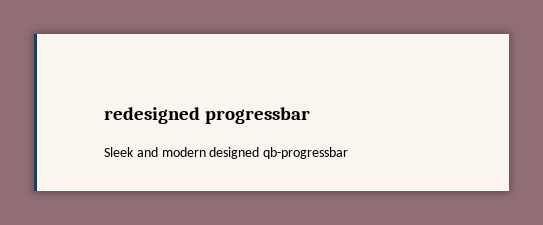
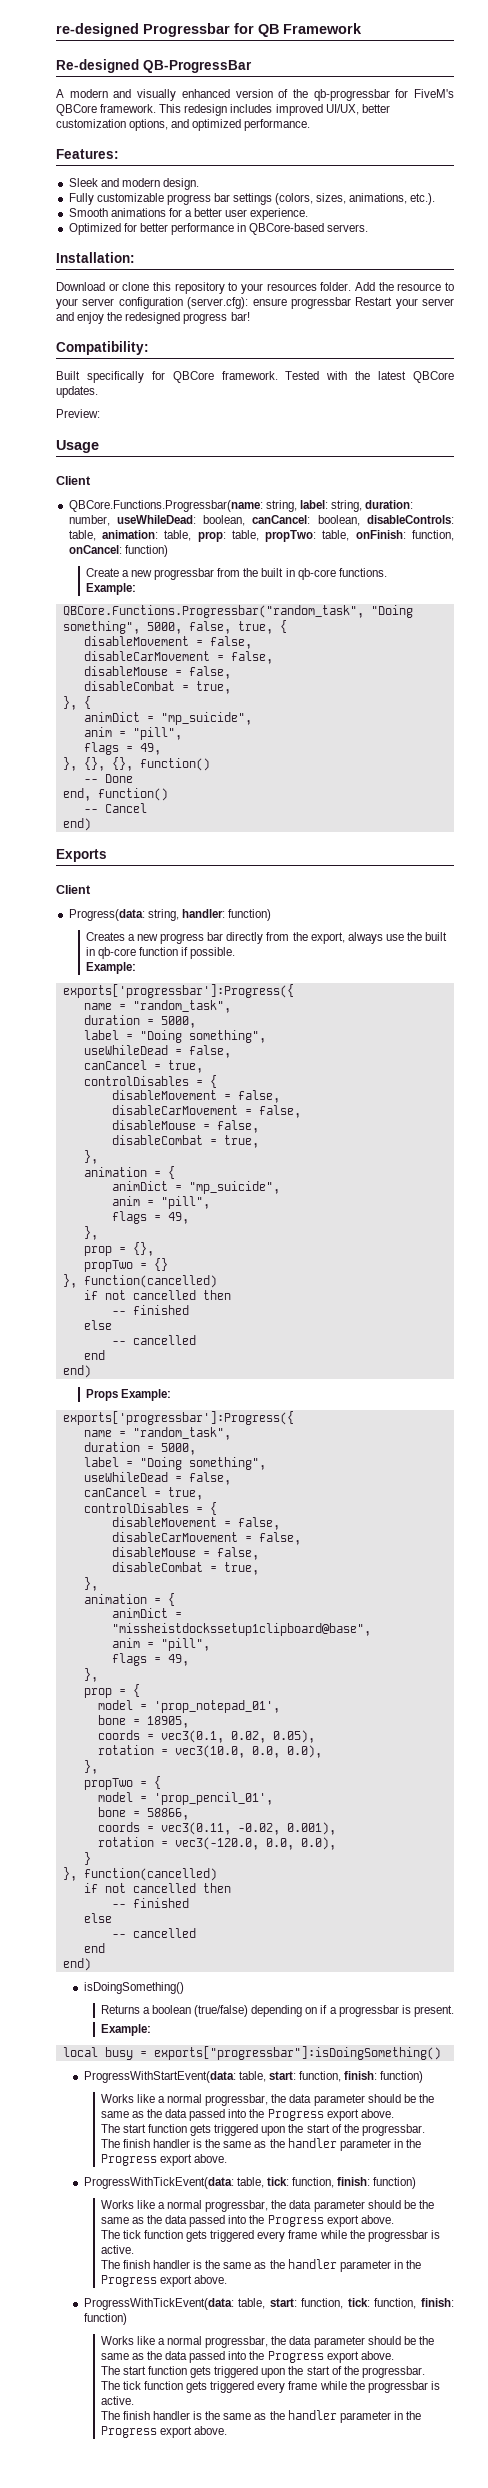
- redesigned progressbar
- Sleek and modern designed qb-progressbar
+ re-designed Progressbar for QB Framework
+ Re-designed QB-ProgressBar
+ A modern and visually enhanced version of the qb-progressbar for FiveM's QBCore framework. This redesign includes improved UI/UX, better customization options, and optimized performance.
+ Features:
+ Sleek and modern design.
+ Fully customizable progress bar settings (colors, sizes, animations, etc.).
+ Smooth animations for a better user experience.
+ Optimized for better performance in QBCore-based servers.
+ Installation:
+ Download or clone this repository to your resources folder. Add the resource to your server configuration (server.cfg): ensure progressbar Restart your server and enjoy the redesigned progress bar!
+ Compatibility:
+ Built specifically for QBCore framework. Tested with the latest QBCore updates.
+ Preview:
+ Usage
+ Client
+ QBCore.Functions.Progressbar(name: string, label: string, duration: number, useWhileDead: boolean, canCancel: boolean, disableControls: table, animation: table, prop: table, propTwo: table, onFinish: function, onCancel: function)
+ Create a new progressbar from the built in qb-core functions.
+ Example:
+ QBCore.Functions.Progressbar("random_task", "Doing something", 5000, false, true, {
+ disableMovement = false,
+ disableCarMovement = false,
+ disableMouse = false,
+ disableCombat = true,
+ }, {
+ animDict = "mp_suicide",
+ anim = "pill",
+ flags = 49,
+ }, {}, {}, function()
+ -- Done
+ end, function()
+ -- Cancel
+ end)
+ Exports
+ Client
+ Progress(data: string, handler: function)
+ Creates a new progress bar directly from the export, always use the built in qb-core function if possible.
+ Example:
+ exports['progressbar']:Progress({
+ name = "random_task",
+ duration = 5000,
+ label = "Doing something",
+ useWhileDead = false,
+ canCancel = true,
+ controlDisables = {
+ disableMovement = false,
+ disableCarMovement = false,
+ disableMouse = false,
+ disableCombat = true,
+ },
+ animation = {
+ animDict = "mp_suicide",
+ anim = "pill",
+ flags = 49,
+ },
+ prop = {},
+ propTwo = {}
+ }, function(cancelled)
+ if not cancelled then
+ -- finished
+ else
+ -- cancelled
+ end
+ end)
+ Props Example:
+ exports['progressbar']:Progress({
+ name = "random_task",
+ duration = 5000,
+ label = "Doing something",
+ useWhileDead = false,
+ canCancel = true,
+ controlDisables = {
+ disableMovement = false,
+ disableCarMovement = false,
+ disableMouse = false,
+ disableCombat = true,
+ },
+ animation = {
+ animDict = "missheistdockssetup1clipboard@base",
+ anim = "pill",
+ flags = 49,
+ },
+ prop = {
+ model = 'prop_notepad_01',
+ bone = 18905,
+ coords = vec3(0.1, 0.02, 0.05),
+ rotation = vec3(10.0, 0.0, 0.0),
+ },
+ propTwo = {
+ model = 'prop_pencil_01',
+ bone = 58866,
+ coords = vec3(0.11, -0.02, 0.001),
+ rotation = vec3(-120.0, 0.0, 0.0),
+ }
+ }, function(cancelled)
+ if not cancelled then
+ -- finished
+ else
+ -- cancelled
+ end
+ end)
+ isDoingSomething()
+ Returns a boolean (true/false) depending on if a progressbar is present.
+ Example:
+ local busy = exports["progressbar"]:isDoingSomething()
+ ProgressWithStartEvent(data: table, start: function, finish: function)
+ Works like a normal progressbar, the data parameter should be the same as the data passed into the Progress export above.
+ The start function gets triggered upon the start of the progressbar.
+ The finish handler is the same as the handler parameter in the Progress export above.
+ ProgressWithTickEvent(data: table, tick: function, finish: function)
+ Works like a normal progressbar, the data parameter should be the same as the data passed into the Progress export above.
+ The tick function gets triggered every frame while the progressbar is active.
+ The finish handler is the same as the handler parameter in the Progress export above.
+ ProgressWithTickEvent(data: table, start: function, tick: function, finish: function)
+ Works like a normal progressbar, the data parameter should be the same as the data passed into the Progress export above.
+ The start function gets triggered upon the start of the progressbar.
+ The tick function gets triggered every frame while the progressbar is active.
+ The finish handler is the same as the handler parameter in the Progress export above.

